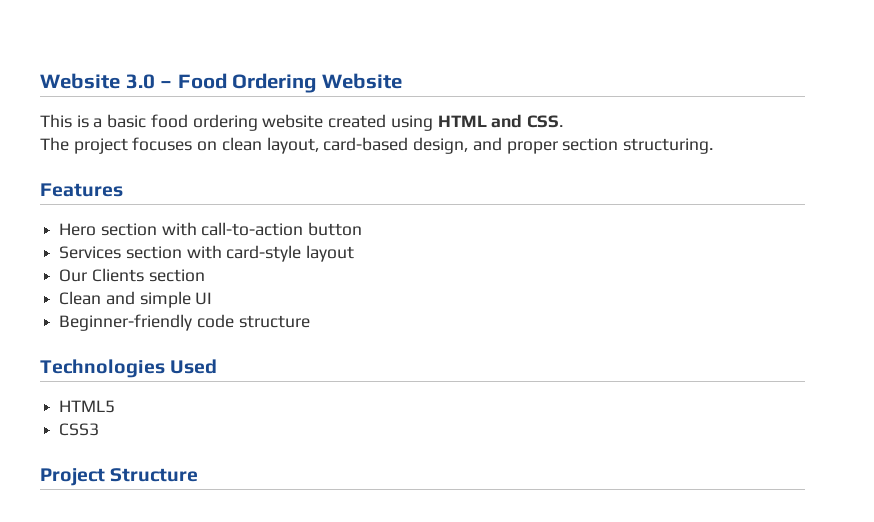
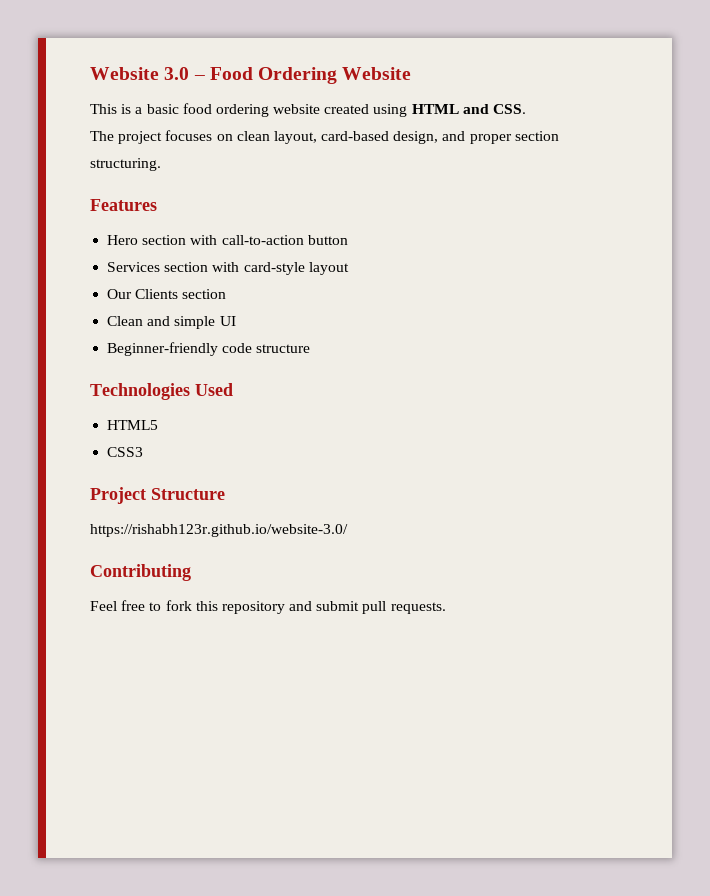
+ https://rishabh123r.github.io/website-3.0/
+ Contributing
+ Feel free to fork this repository and submit pull requests.

